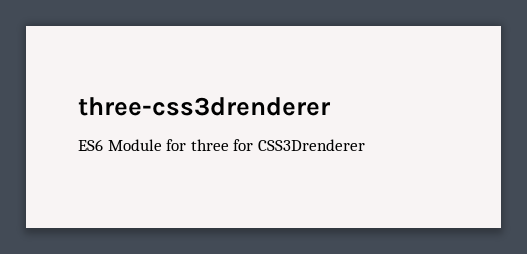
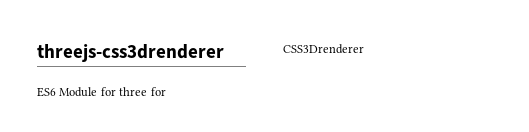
- three-css3drenderer
+ threejs-css3drenderer

